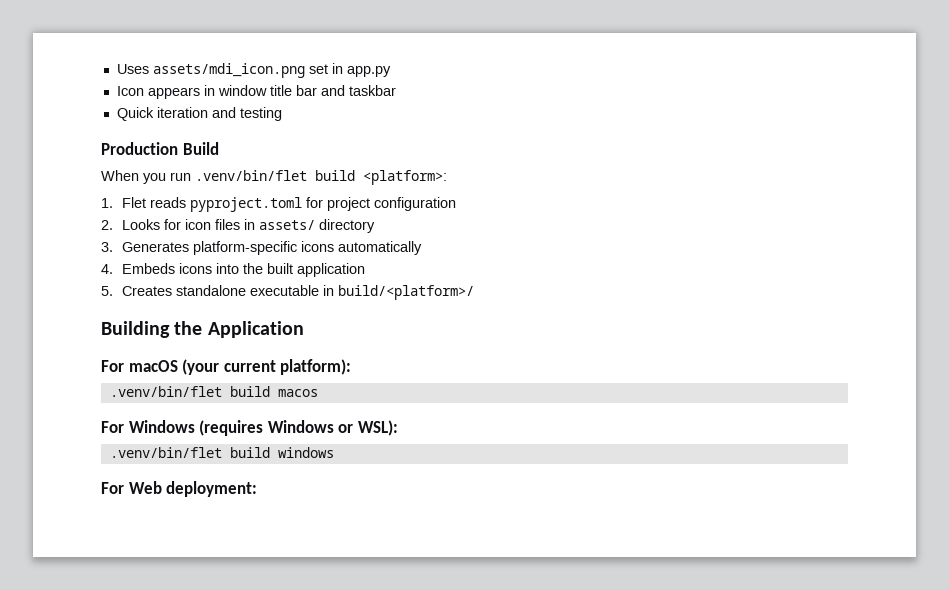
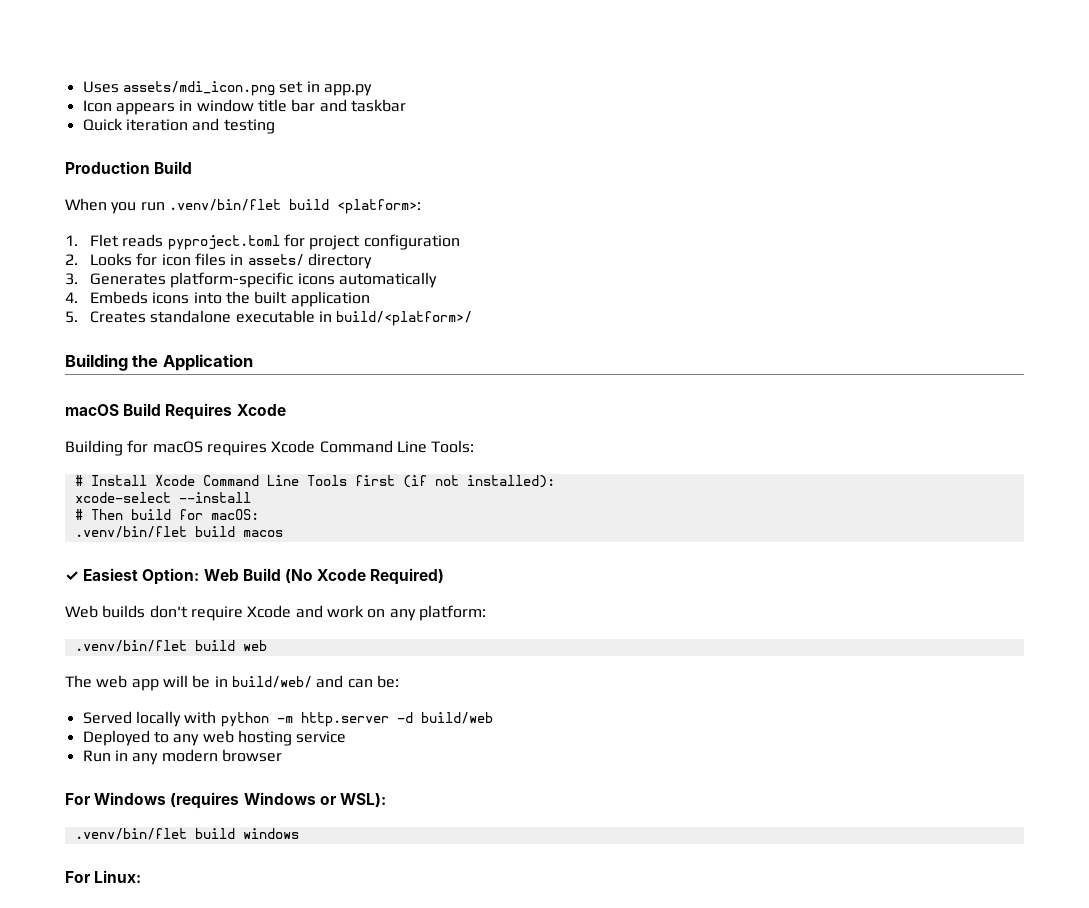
- For macOS (your current platform):
+ macOS Build Requires Xcode
+ Building for macOS requires Xcode Command Line Tools:
+ # Install Xcode Command Line Tools first (if not installed):
+ xcode-select --install
+ # Then build for macOS:
  .venv/bin/flet build macos
+ ✓ Easiest Option: Web Build (No Xcode Required)
+ Web builds don't require Xcode and work on any platform:
+ .venv/bin/flet build web
+ The web app will be in build/web/ and can be:
+ Served locally with python -m http.server -d build/web
+ Deployed to any web hosting service
+ Run in any modern browser
- For Web deployment:
+ For Linux:

